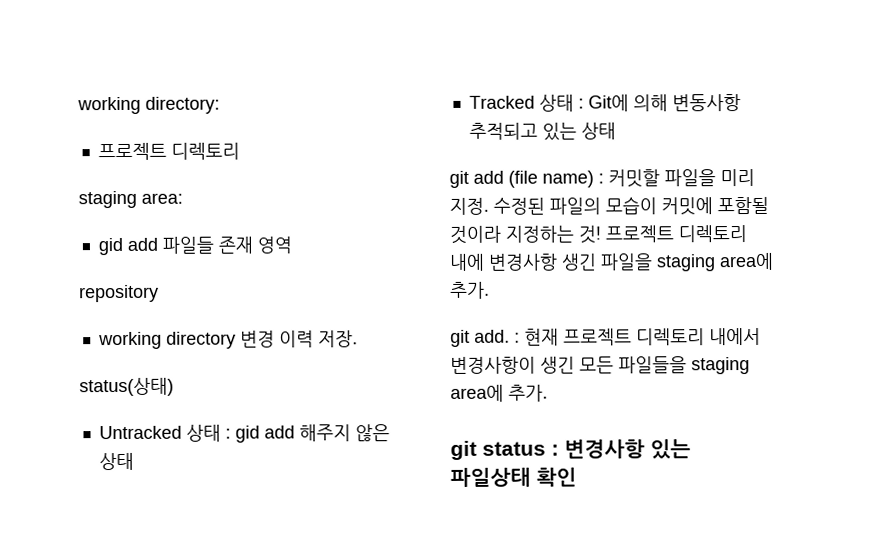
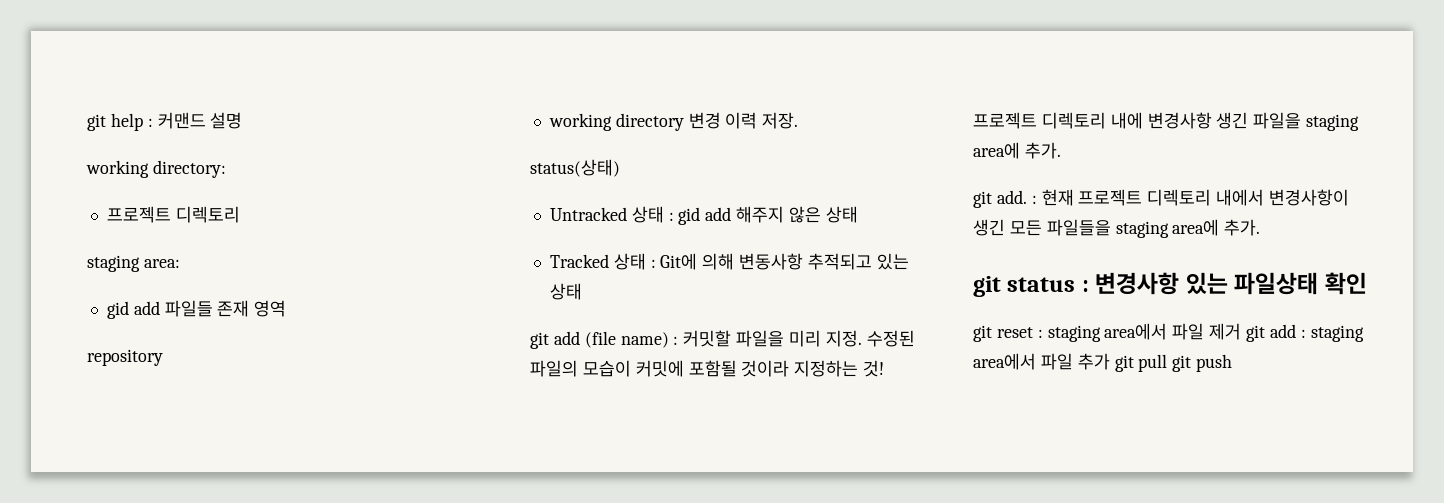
+ git help : 커맨드 설명
+ git reset : staging area에서 파일 제거 git add : staging area에서 파일 추가 git pull git push

